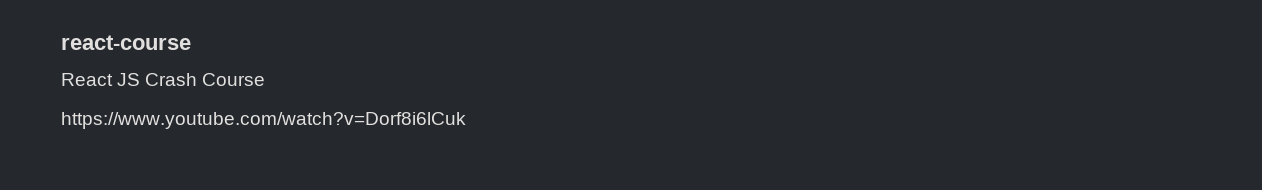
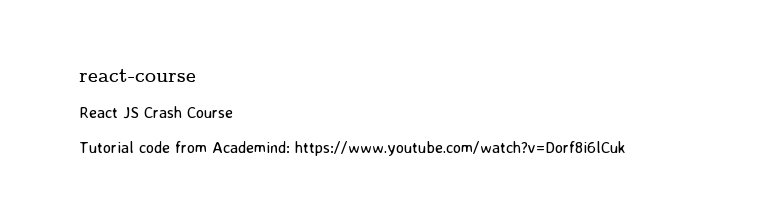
- https://www.youtube.com/watch?v=Dorf8i6lCuk
+ Tutorial code from Academind: https://www.youtube.com/watch?v=Dorf8i6lCuk

